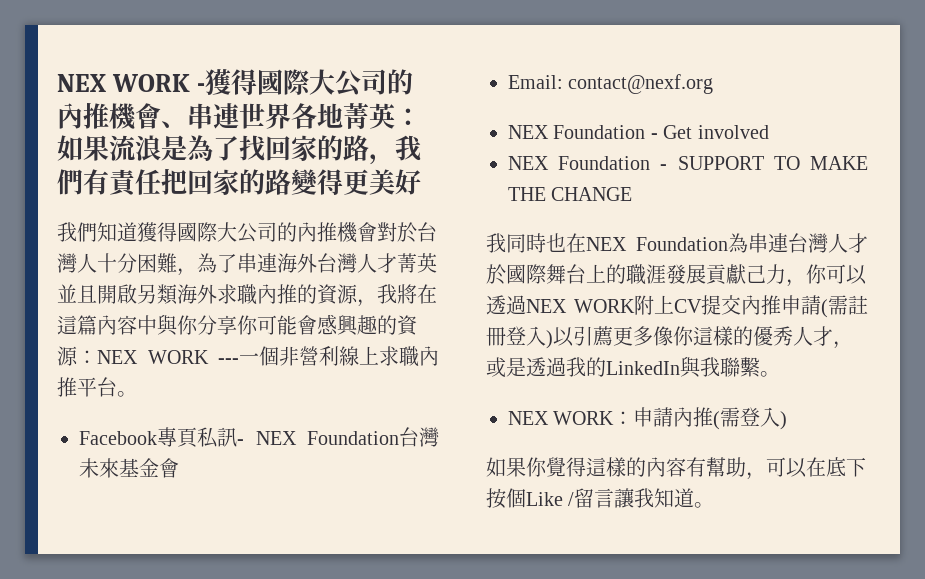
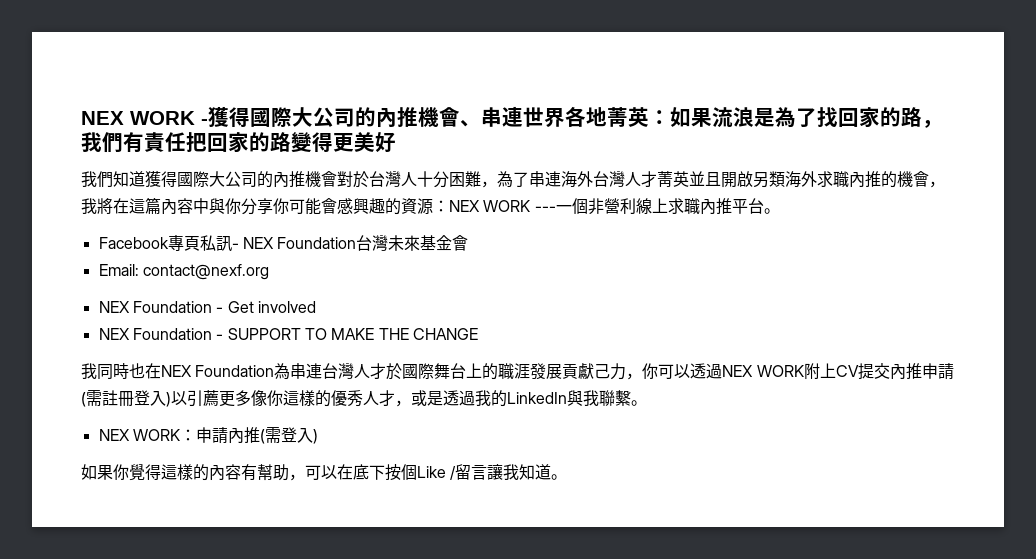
- 我們知道獲得國際大公司的內推機會對於台灣人十分困難，為了串連海外台灣人才菁英並且開啟另類海外求職內推的資源，我將在這篇內容中與你分享你可能會感興趣的資源：NEX WORK ---一個非營利線上求職內推平台。
+ 我們知道獲得國際大公司的內推機會對於台灣人十分困難，為了串連海外台灣人才菁英並且開啟另類海外求職內推的機會，我將在這篇內容中與你分享你可能會感興趣的資源：NEX WORK ---一個非營利線上求職內推平台。

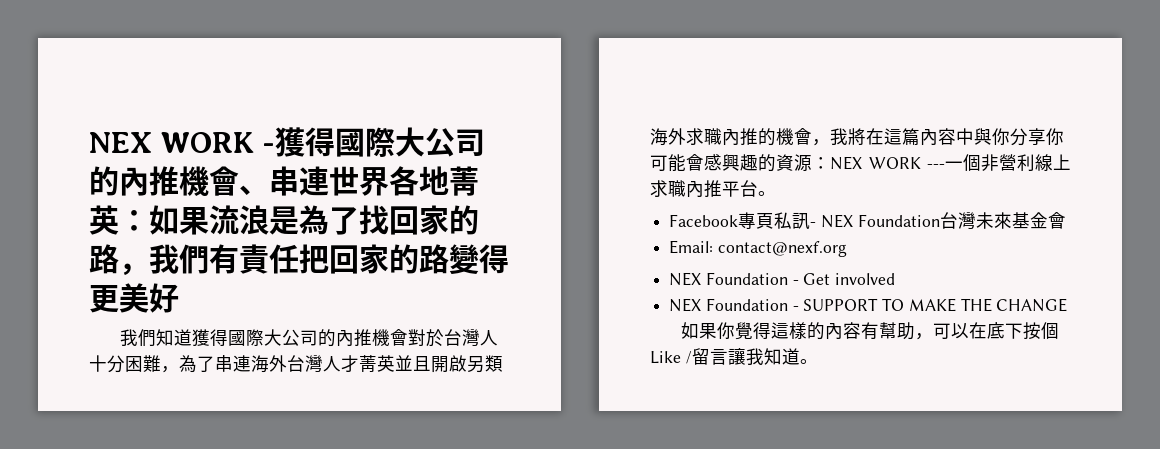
- 我同時也在NEX Foundation為串連台灣人才於國際舞台上的職涯發展貢獻己力，你可以透過NEX WORK附上CV提交內推申請(需註冊登入)以引薦更多像你這樣的優秀人才，或是透過我的LinkedIn與我聯繫。
- NEX WORK：申請內推(需登入)

